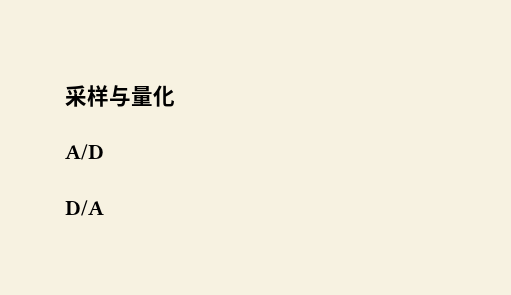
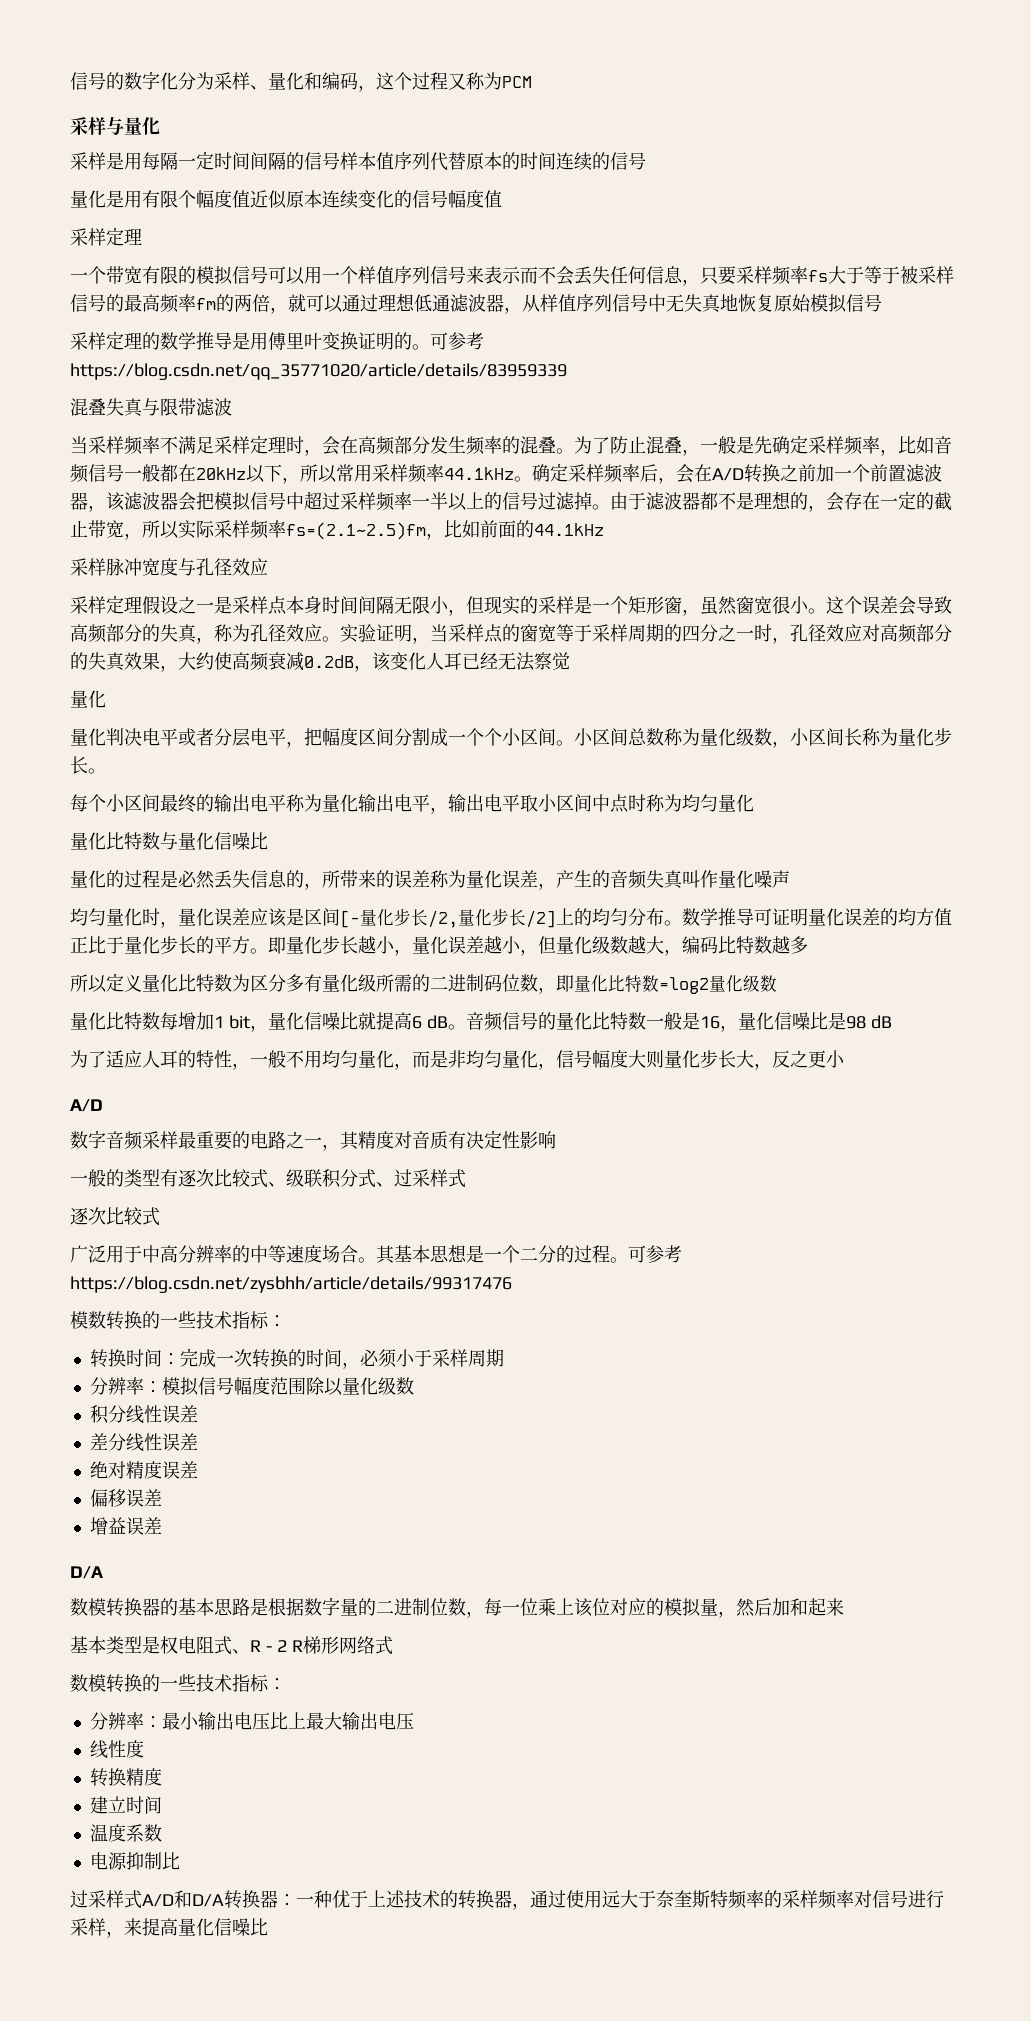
+ 信号的数字化分为采样、量化和编码，这个过程又称为PCM
  采样与量化
+ 采样是用每隔一定时间间隔的信号样本值序列代替原本的时间连续的信号
+ 量化是用有限个幅度值近似原本连续变化的信号幅度值
+ 采样定理
+ 一个带宽有限的模拟信号可以用一个样值序列信号来表示而不会丢失任何信息，只要采样频率fs大于等于被采样信号的最高频率fm的两倍，就可以通过理想低通滤波器，从样值序列信号中无失真地恢复原始模拟信号
+ 采样定理的数学推导是用傅里叶变换证明的。可参考https://blog.csdn.net/qq_35771020/article/details/83959339
+ 混叠失真与限带滤波
+ 当采样频率不满足采样定理时，会在高频部分发生频率的混叠。为了防止混叠，一般是先确定采样频率，比如音频信号一般都在20kHz以下，所以常用采样频率44.1kHz。确定采样频率后，会在A/D转换之前加一个前置滤波器，该滤波器会把模拟信号中超过采样频率一半以上的信号过滤掉。由于滤波器都不是理想的，会存在一定的截止带宽，所以实际采样频率fs=(2.1~2.5)fm，比如前面的44.1kHz
+ 采样脉冲宽度与孔径效应
+ 采样定理假设之一是采样点本身时间间隔无限小，但现实的采样是一个矩形窗，虽然窗宽很小。这个误差会导致高频部分的失真，称为孔径效应。实验证明，当采样点的窗宽等于采样周期的四分之一时，孔径效应对高频部分的失真效果，大约使高频衰减0.2dB，该变化人耳已经无法察觉
+ 量化
+ 量化判决电平或者分层电平，把幅度区间分割成一个个小区间。小区间总数称为量化级数，小区间长称为量化步长。
+ 每个小区间最终的输出电平称为量化输出电平，输出电平取小区间中点时称为均匀量化
+ 量化比特数与量化信噪比
+ 量化的过程是必然丢失信息的，所带来的误差称为量化误差，产生的音频失真叫作量化噪声
+ 均匀量化时，量化误差应该是区间[-量化步长/2,量化步长/2]上的均匀分布。数学推导可证明量化误差的均方值正比于量化步长的平方。即量化步长越小，量化误差越小，但量化级数越大，编码比特数越多
+ 所以定义量化比特数为区分多有量化级所需的二进制码位数，即量化比特数=log2量化级数
+ 量化比特数每增加1 bit，量化信噪比就提高6 dB。音频信号的量化比特数一般是16，量化信噪比是98 dB
+ 为了适应人耳的特性，一般不用均匀量化，而是非均匀量化，信号幅度大则量化步长大，反之更小
  A/D
+ 数字音频采样最重要的电路之一，其精度对音质有决定性影响
+ 一般的类型有逐次比较式、级联积分式、过采样式
+ 逐次比较式
+ 广泛用于中高分辨率的中等速度场合。其基本思想是一个二分的过程。可参考https://blog.csdn.net/zysbhh/article/details/99317476
+ 模数转换的一些技术指标：
+ 转换时间：完成一次转换的时间，必须小于采样周期
+ 分辨率：模拟信号幅度范围除以量化级数
+ 积分线性误差
+ 差分线性误差
+ 绝对精度误差
+ 偏移误差
+ 增益误差
  D/A
+ 数模转换器的基本思路是根据数字量的二进制位数，每一位乘上该位对应的模拟量，然后加和起来
+ 基本类型是权电阻式、R - 2 R梯形网络式
+ 数模转换的一些技术指标：
+ 分辨率：最小输出电压比上最大输出电压
+ 线性度
+ 转换精度
+ 建立时间
+ 温度系数
+ 电源抑制比
+ 过采样式A/D和D/A转换器：一种优于上述技术的转换器，通过使用远大于奈奎斯特频率的采样频率对信号进行采样，来提高量化信噪比

